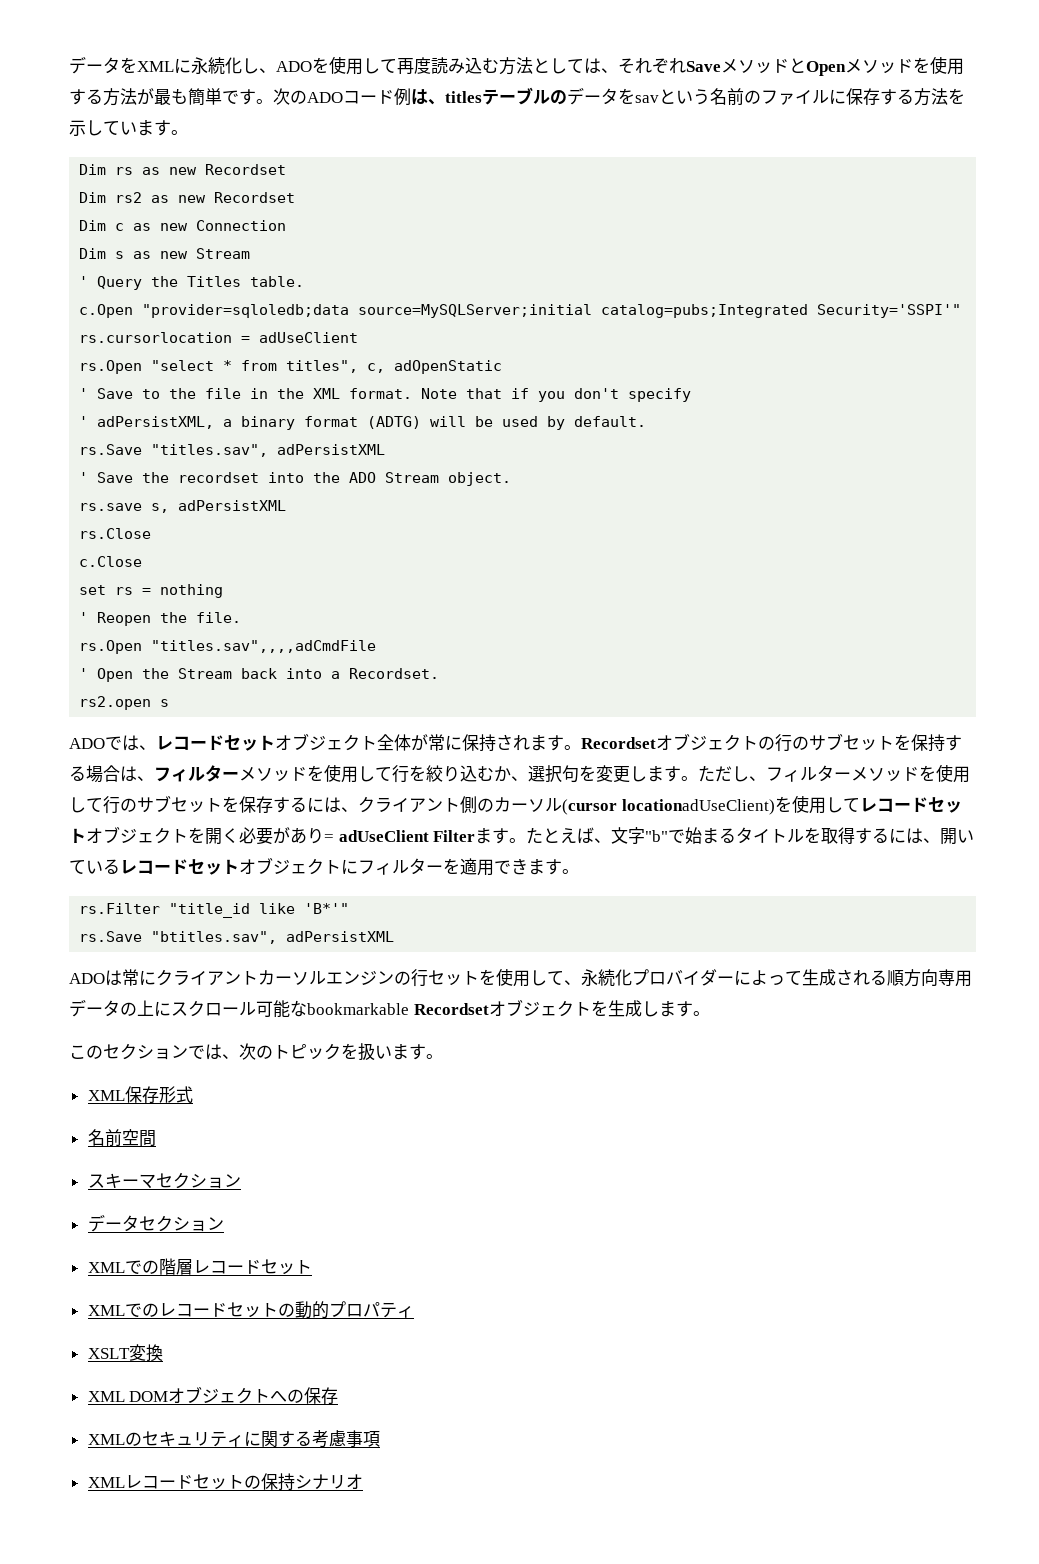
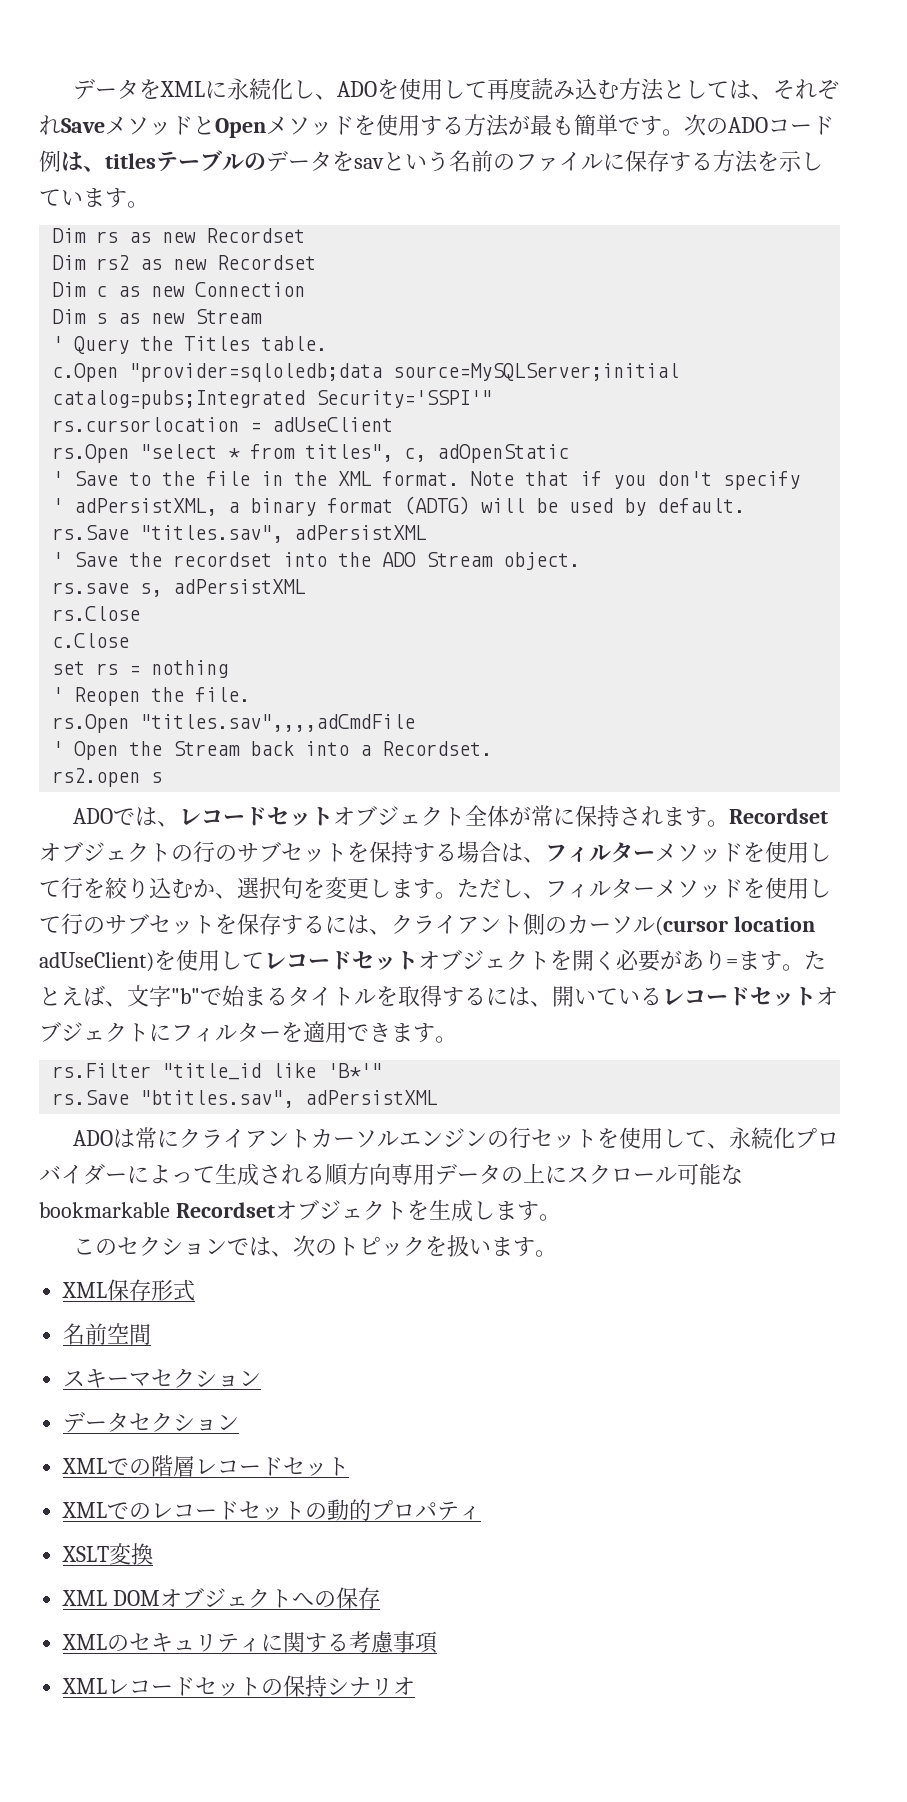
- ただし、フィルターメソッドを使用して行のサブセットを保存するには、クライアント側のカーソル(cursor locationadUseClient)を使用してレコードセットオブジェクトを開く必要があり= adUseClient Filterます。
+ ただし、フィルターメソッドを使用して行のサブセットを保存するには、クライアント側のカーソル(cursor location adUseClient)を使用してレコードセットオブジェクトを開く必要があり=ます。

